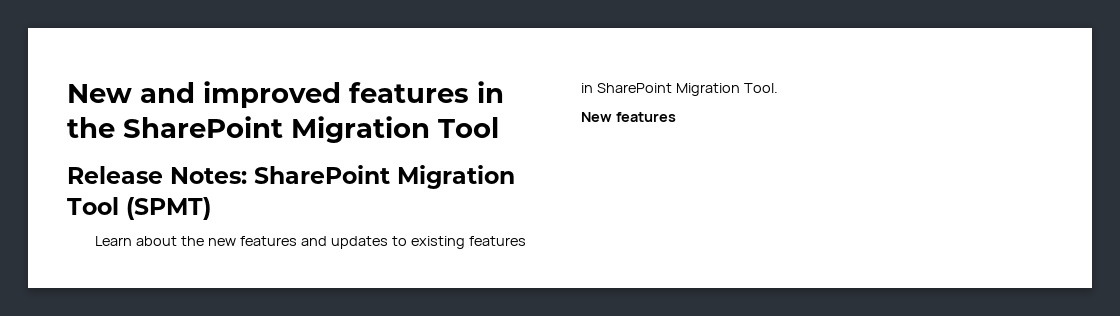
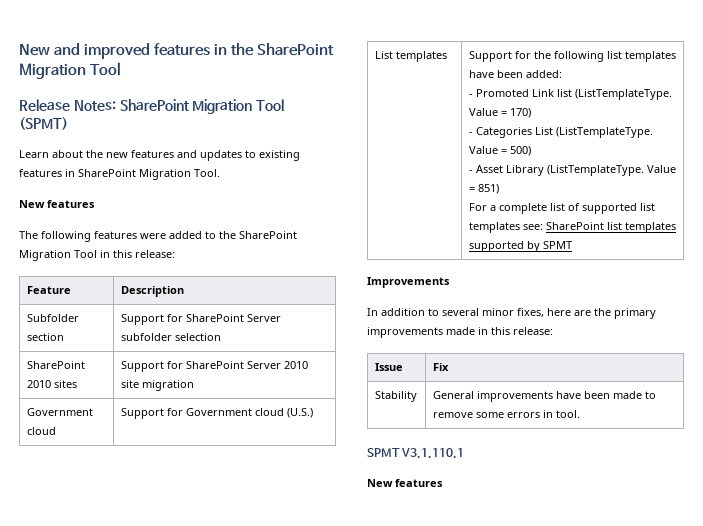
+ The following features were added to the SharePoint Migration Tool in this release:
+ Feature | Description
+ Subfolder section | Support for SharePoint Server subfolder selection
+ SharePoint 2010 sites | Support for SharePoint Server 2010 site migration
+ Government cloud | Support for Government cloud (U.S.)
+ List templates | Support for the following list templates have been added:
+ - Promoted Link list (ListTemplateType. Value = 170)
+ - Categories List (ListTemplateType. Value = 500)
+ - Asset Library (ListTemplateType. Value = 851)
+ For a complete list of supported list templates see: SharePoint list templates supported by SPMT
+ Improvements
+ In addition to several minor fixes, here are the primary improvements made in this release:
+ Issue | Fix
+ Stability | General improvements have been made to remove some errors in tool.
+ SPMT V3.1.110.1
+ New features

